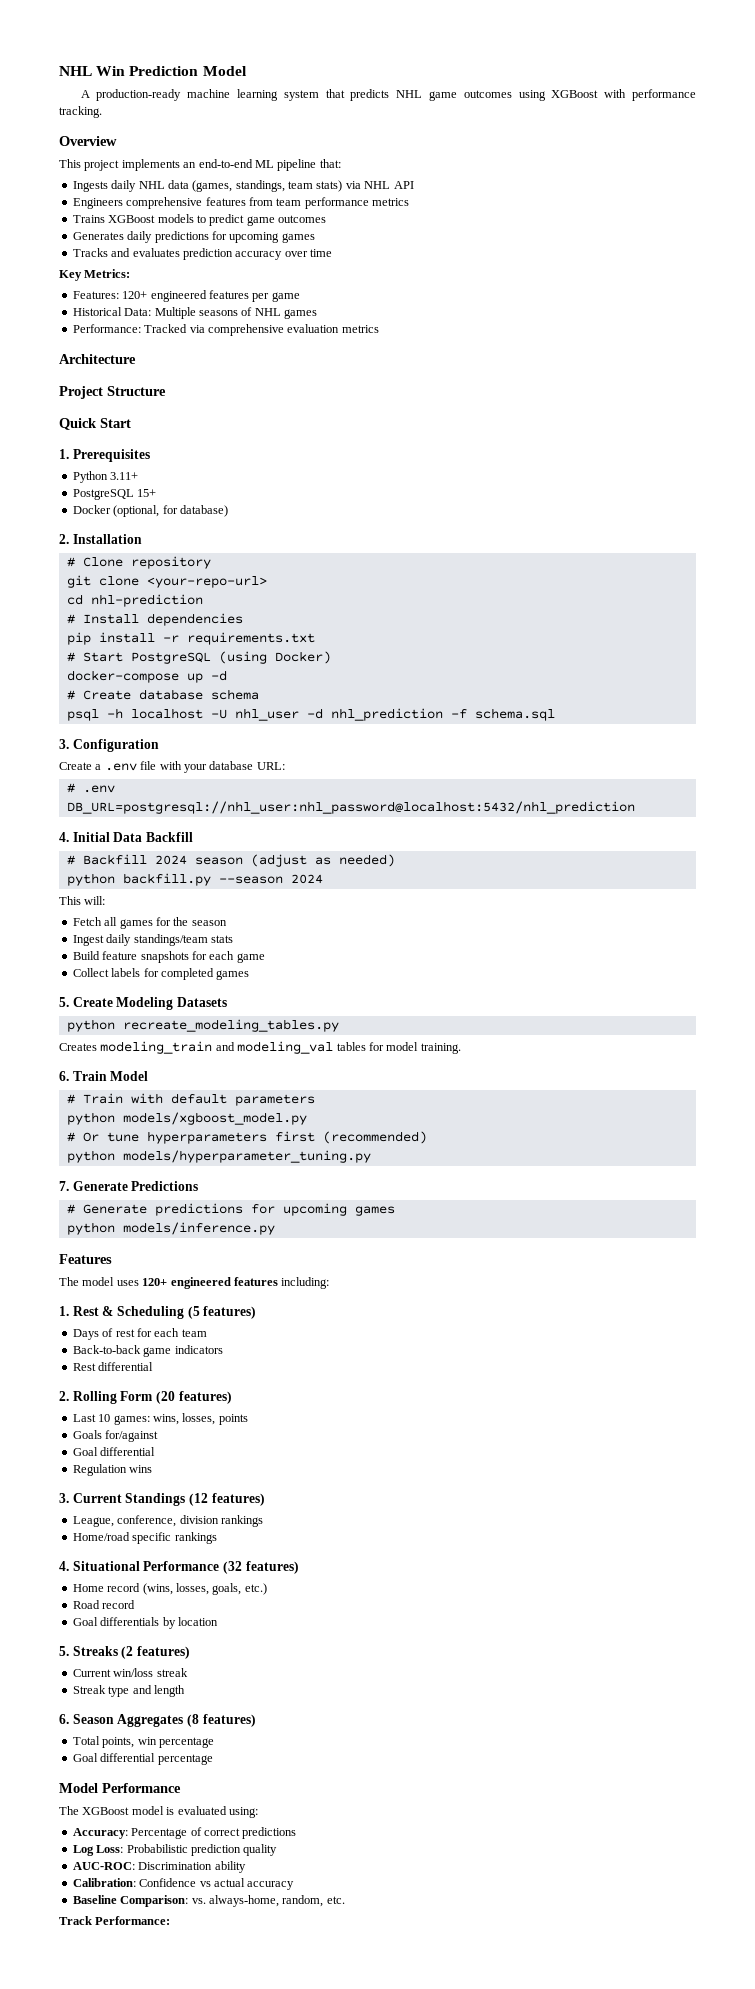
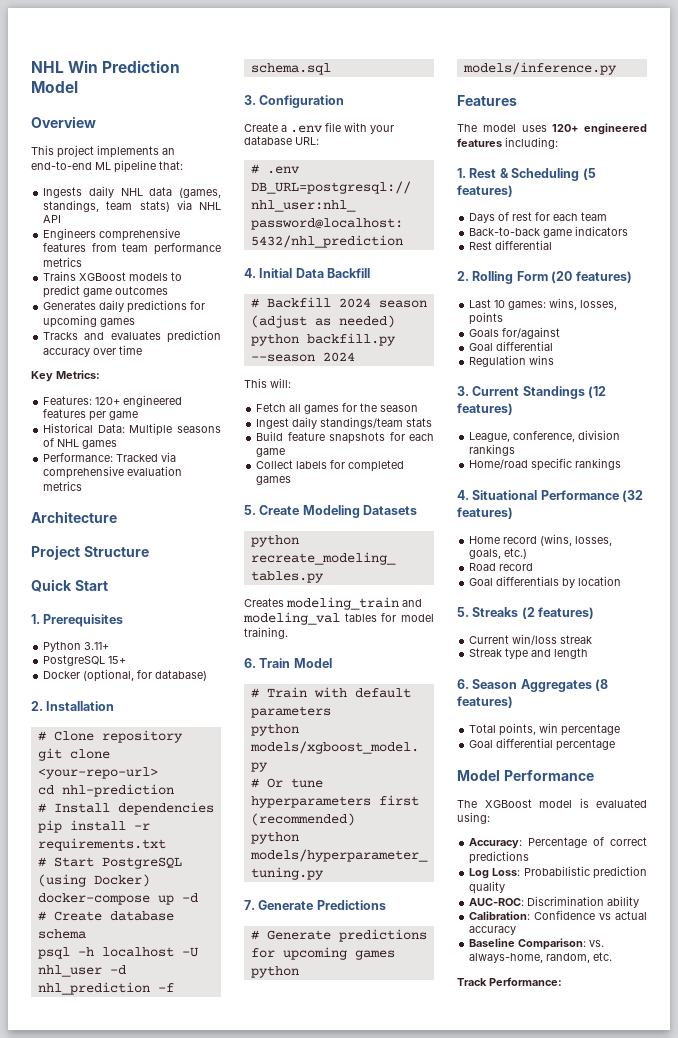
- A production-ready machine learning system that predicts NHL game outcomes using XGBoost with performance tracking.

